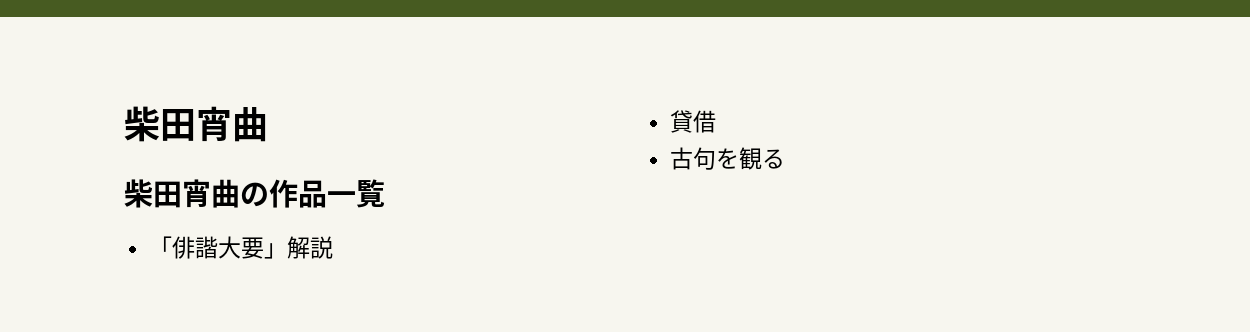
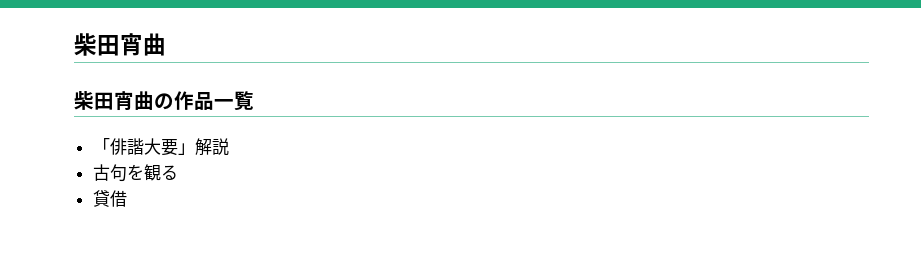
- 貸借
+ 貸借

